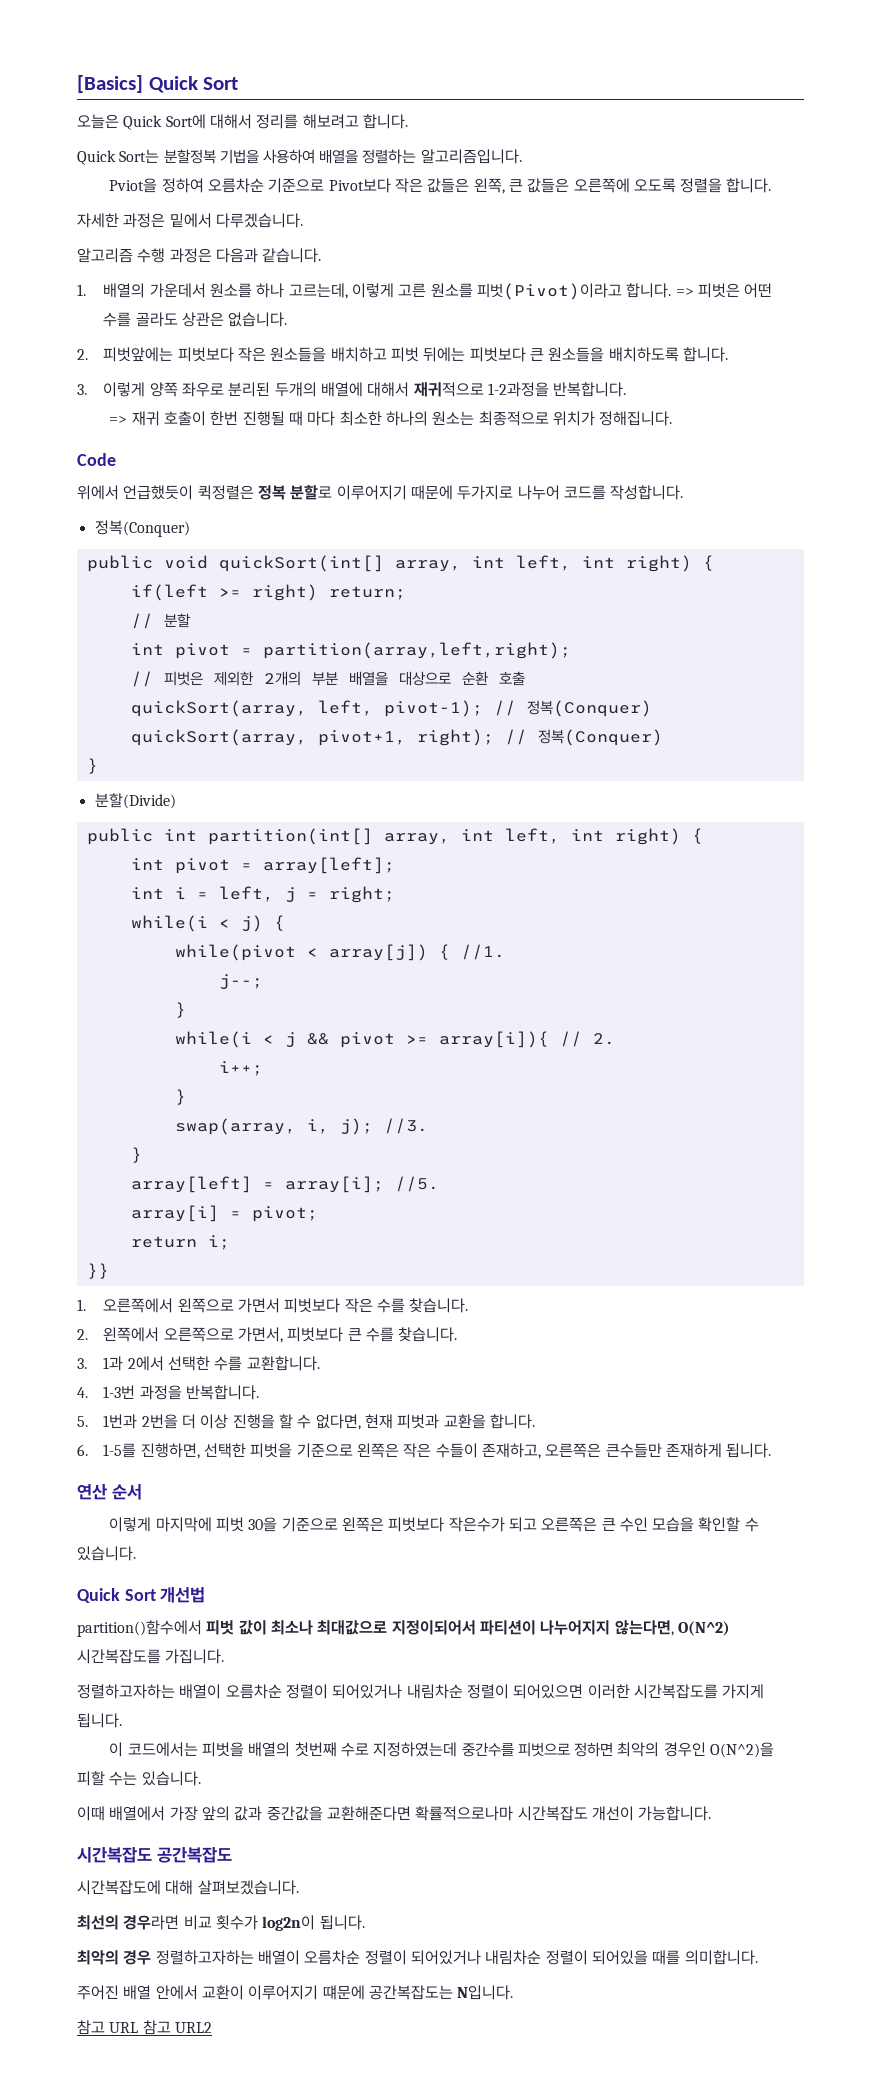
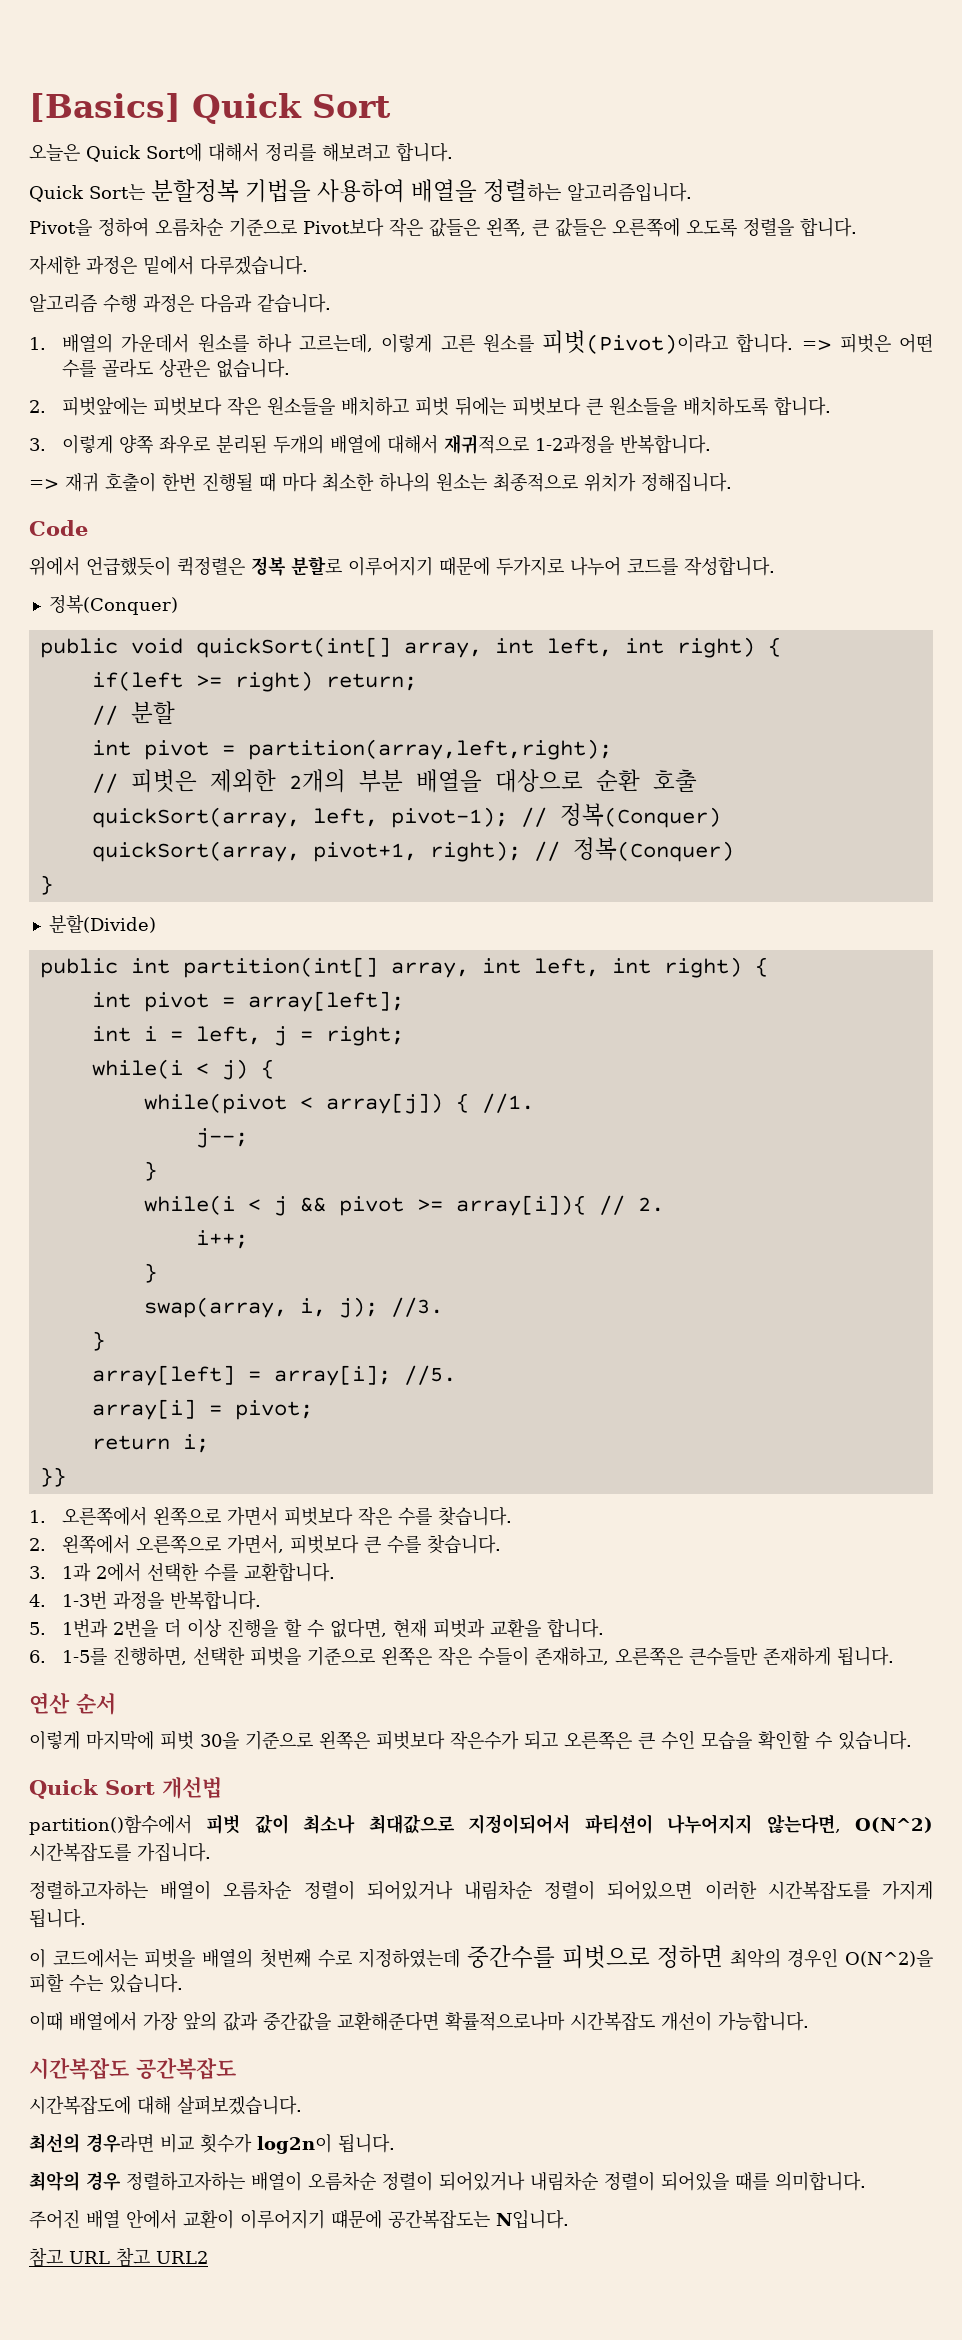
- Pviot을 정하여 오름차순 기준으로 Pivot보다 작은 값들은 왼쪽, 큰 값들은 오른쪽에 오도록 정렬을 합니다.
+ Pivot을 정하여 오름차순 기준으로 Pivot보다 작은 값들은 왼쪽, 큰 값들은 오른쪽에 오도록 정렬을 합니다.

